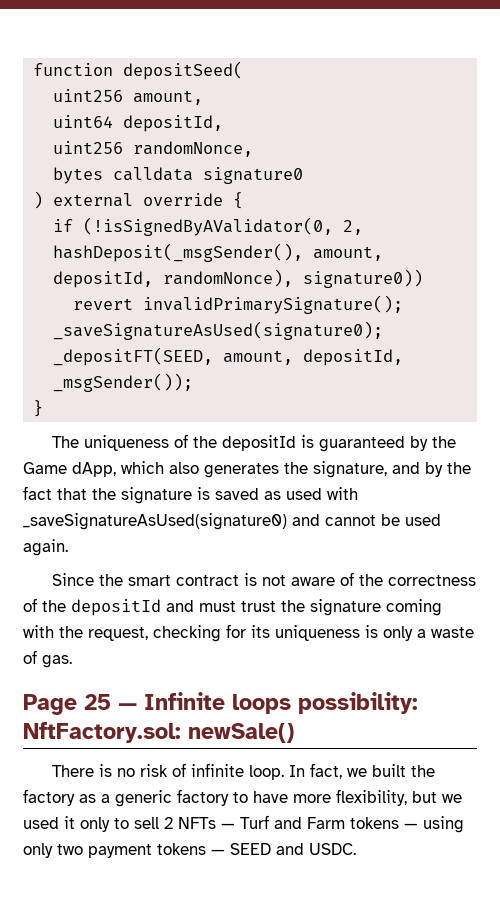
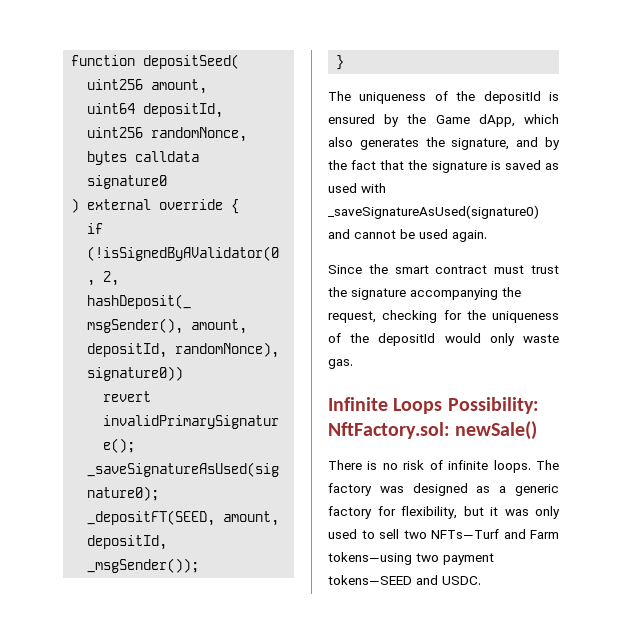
- The uniqueness of the depositId is guaranteed by the Game dApp, which also generates the signature, and by the fact that the signature is saved as used with _saveSignatureAsUsed(signature0) and cannot be used again.
+ The uniqueness of the depositId is ensured by the Game dApp, which also generates the signature, and by the fact that the signature is saved as used with _saveSignatureAsUsed(signature0) and cannot be used again.
- Since the smart contract is not aware of the correctness of the depositId and must trust the signature coming with the request, checking for its uniqueness is only a waste of gas.
- Page 25 — Infinite loops possibility: NftFactory.sol: newSale()
+ Since the smart contract must trust the signature accompanying the request, checking for the uniqueness of the depositId would only waste gas.
+ Infinite Loops Possibility: NftFactory.sol: newSale()
- There is no risk of infinite loop. In fact, we built the factory as a generic factory to have more flexibility, but we used it only to sell 2 NFTs — Turf and Farm tokens — using only two payment tokens — SEED and USDC.
+ There is no risk of infinite loops. The factory was designed as a generic factory for flexibility, but it was only used to sell two NFTs—Turf and Farm tokens—using two payment tokens—SEED and USDC.

